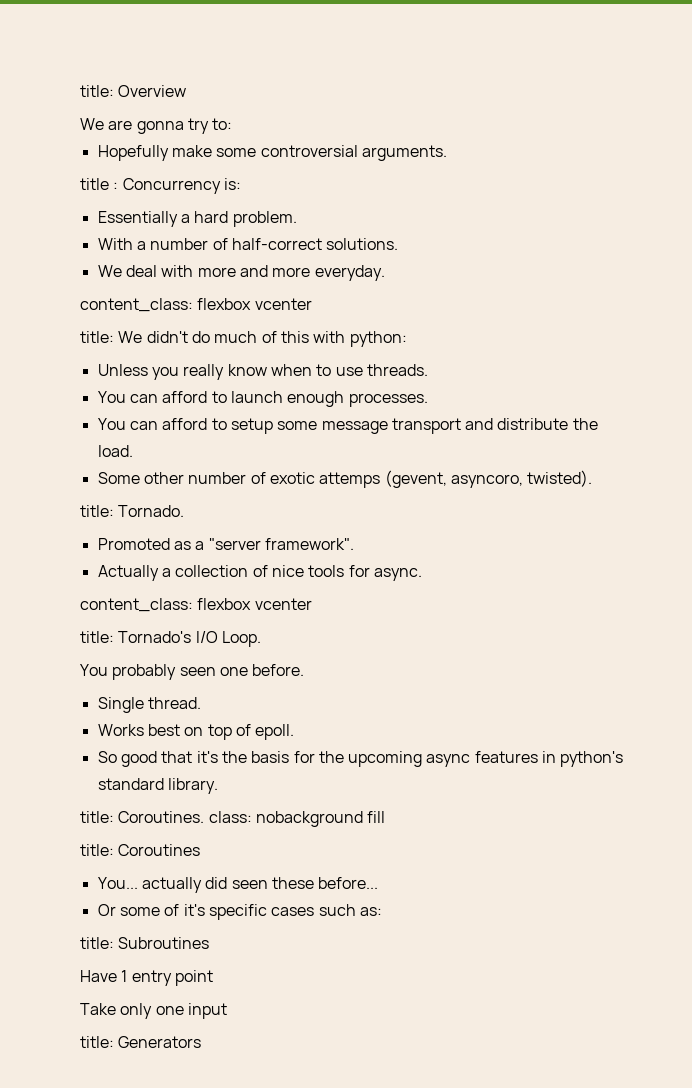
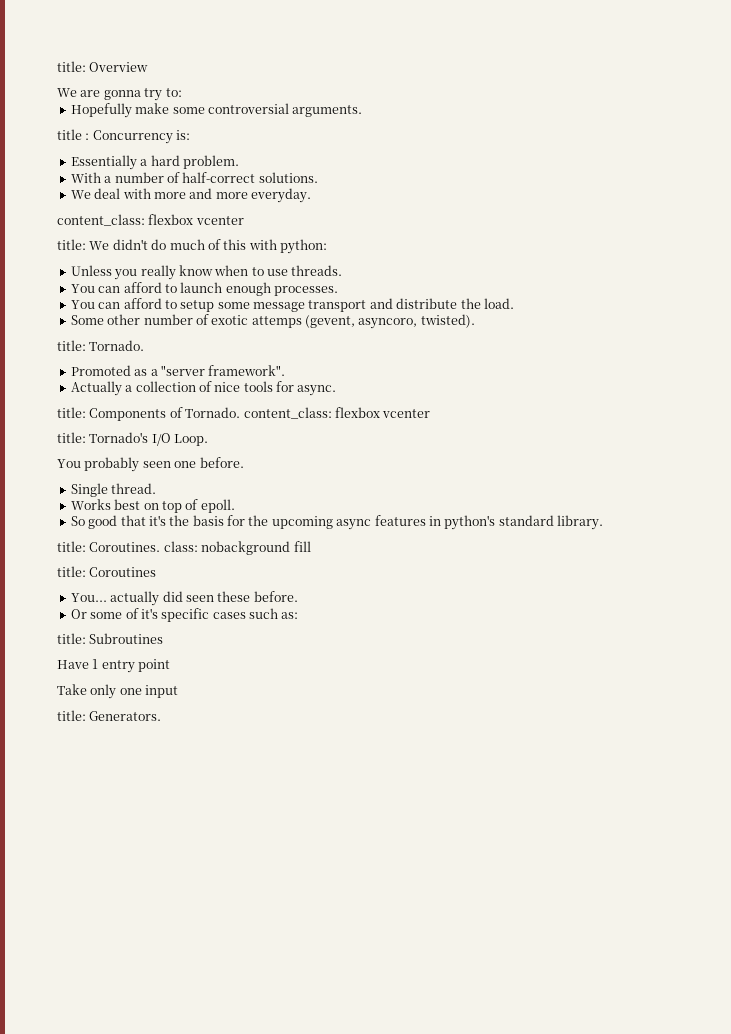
  Actually a collection of nice tools for async.
- content_class: flexbox vcenter
+ title: Components of Tornado. content_class: flexbox vcenter
- You... actually did seen these before...
+ You... actually did seen these before.
- title: Generators
+ title: Generators.

